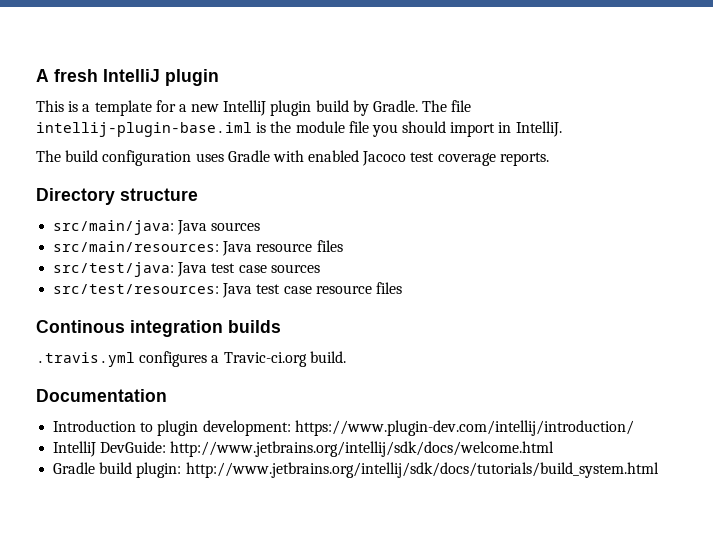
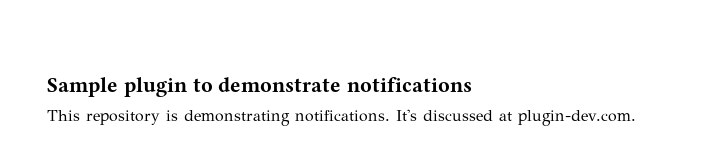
- A fresh IntelliJ plugin
- This is a template for a new IntelliJ plugin build by Gradle. The file intellij-plugin-base.iml is the module file you should import in IntelliJ.
- The build configuration uses Gradle with enabled Jacoco test coverage reports.
- Directory structure
- src/main/java: Java sources
- src/main/resources: Java resource files
- src/test/java: Java test case sources
- src/test/resources: Java test case resource files
- Continous integration builds
- .travis.yml configures a Travic-ci.org build.
- Documentation
- Introduction to plugin development: https://www.plugin-dev.com/intellij/introduction/
- IntelliJ DevGuide: http://www.jetbrains.org/intellij/sdk/docs/welcome.html
- Gradle build plugin: http://www.jetbrains.org/intellij/sdk/docs/tutorials/build_system.html
+ Sample plugin to demonstrate notifications
+ This repository is demonstrating notifications. It's discussed at plugin-dev.com.

